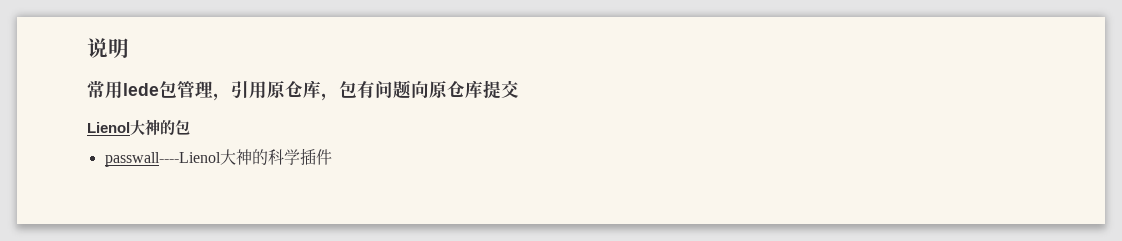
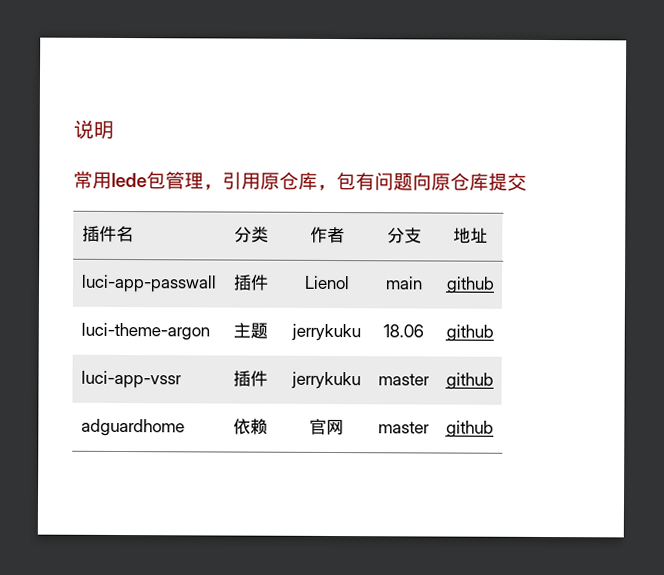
- Lienol大神的包
- passwall----Lienol大神的科学插件
+ 插件名 | 分类 | 作者 | 分支 | 地址
+ luci-app-passwall | 插件 | Lienol | main | github
+ luci-theme-argon | 主题 | jerrykuku | 18.06 | github
+ luci-app-vssr | 插件 | jerrykuku | master | github
+ adguardhome | 依赖 | 官网 | master | github

